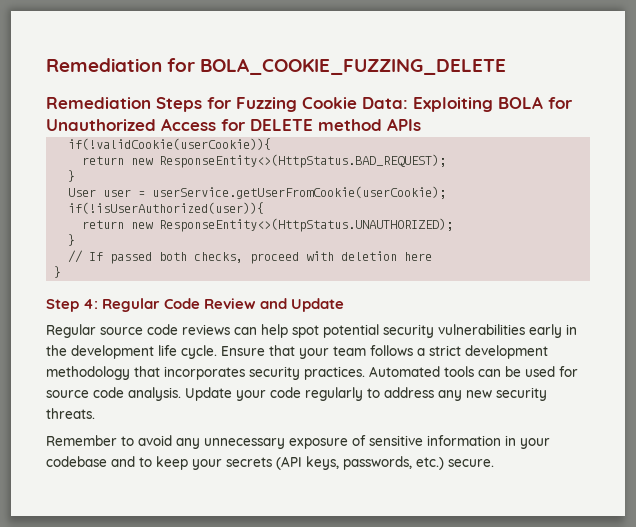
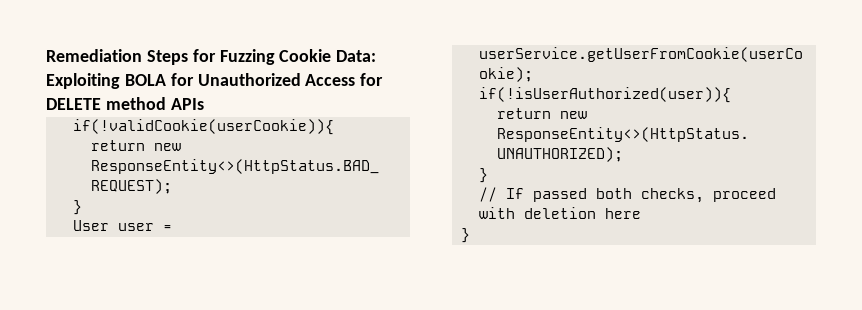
- Remediation for BOLA_COOKIE_FUZZING_DELETE
- Step 4: Regular Code Review and Update
- Regular source code reviews can help spot potential security vulnerabilities early in the development life cycle. Ensure that your team follows a strict development methodology that incorporates security practices. Automated tools can be used for source code analysis. Update your code regularly to address any new security threats.
- Remember to avoid any unnecessary exposure of sensitive information in your codebase and to keep your secrets (API keys, passwords, etc.) secure.

